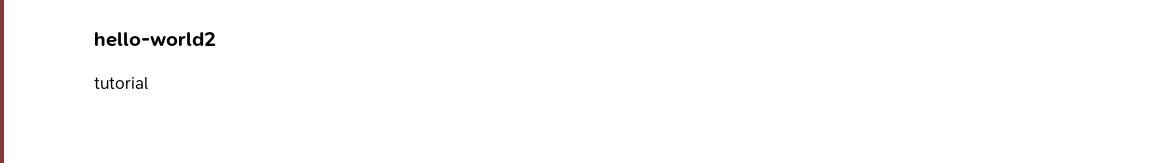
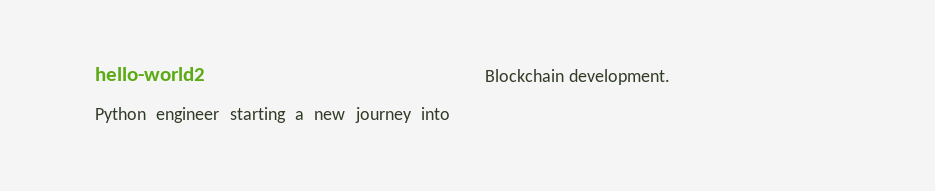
- tutorial
+ Python engineer starting a new journey into Blockchain development.

